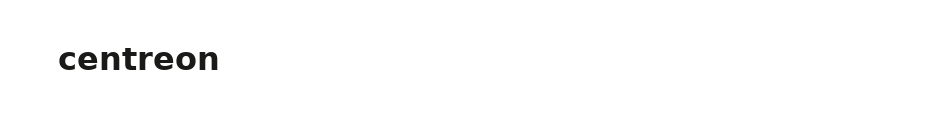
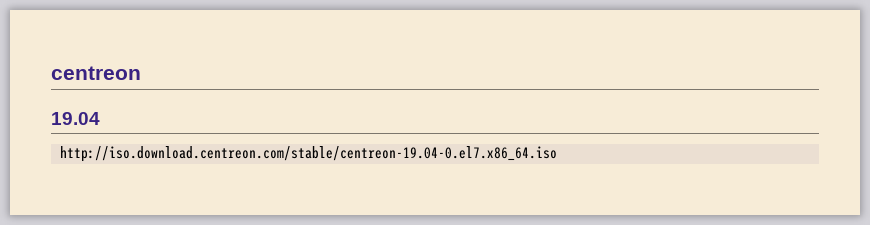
+ 19.04
+ http://iso.download.centreon.com/stable/centreon-19.04-0.el7.x86_64.iso

